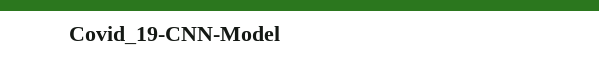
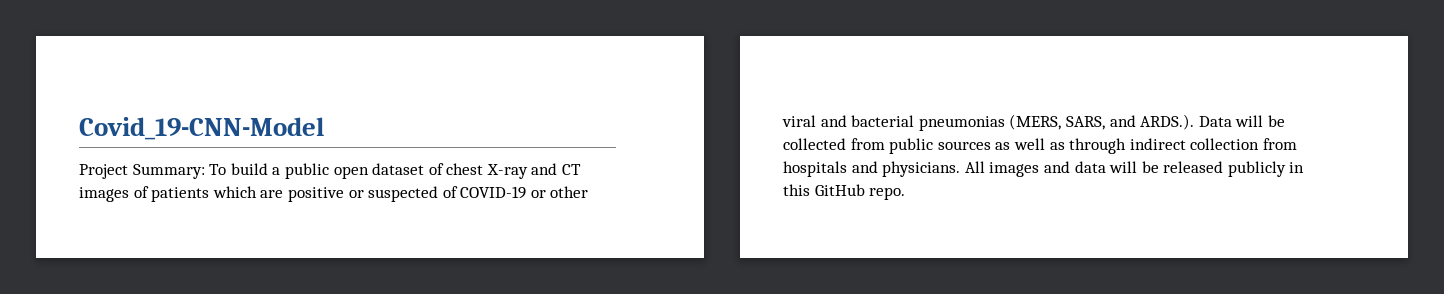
+ Project Summary: To build a public open dataset of chest X-ray and CT images of patients which are positive or suspected of COVID-19 or other viral and bacterial pneumonias (MERS, SARS, and ARDS.). Data will be collected from public sources as well as through indirect collection from hospitals and physicians. All images and data will be released publicly in this GitHub repo.

